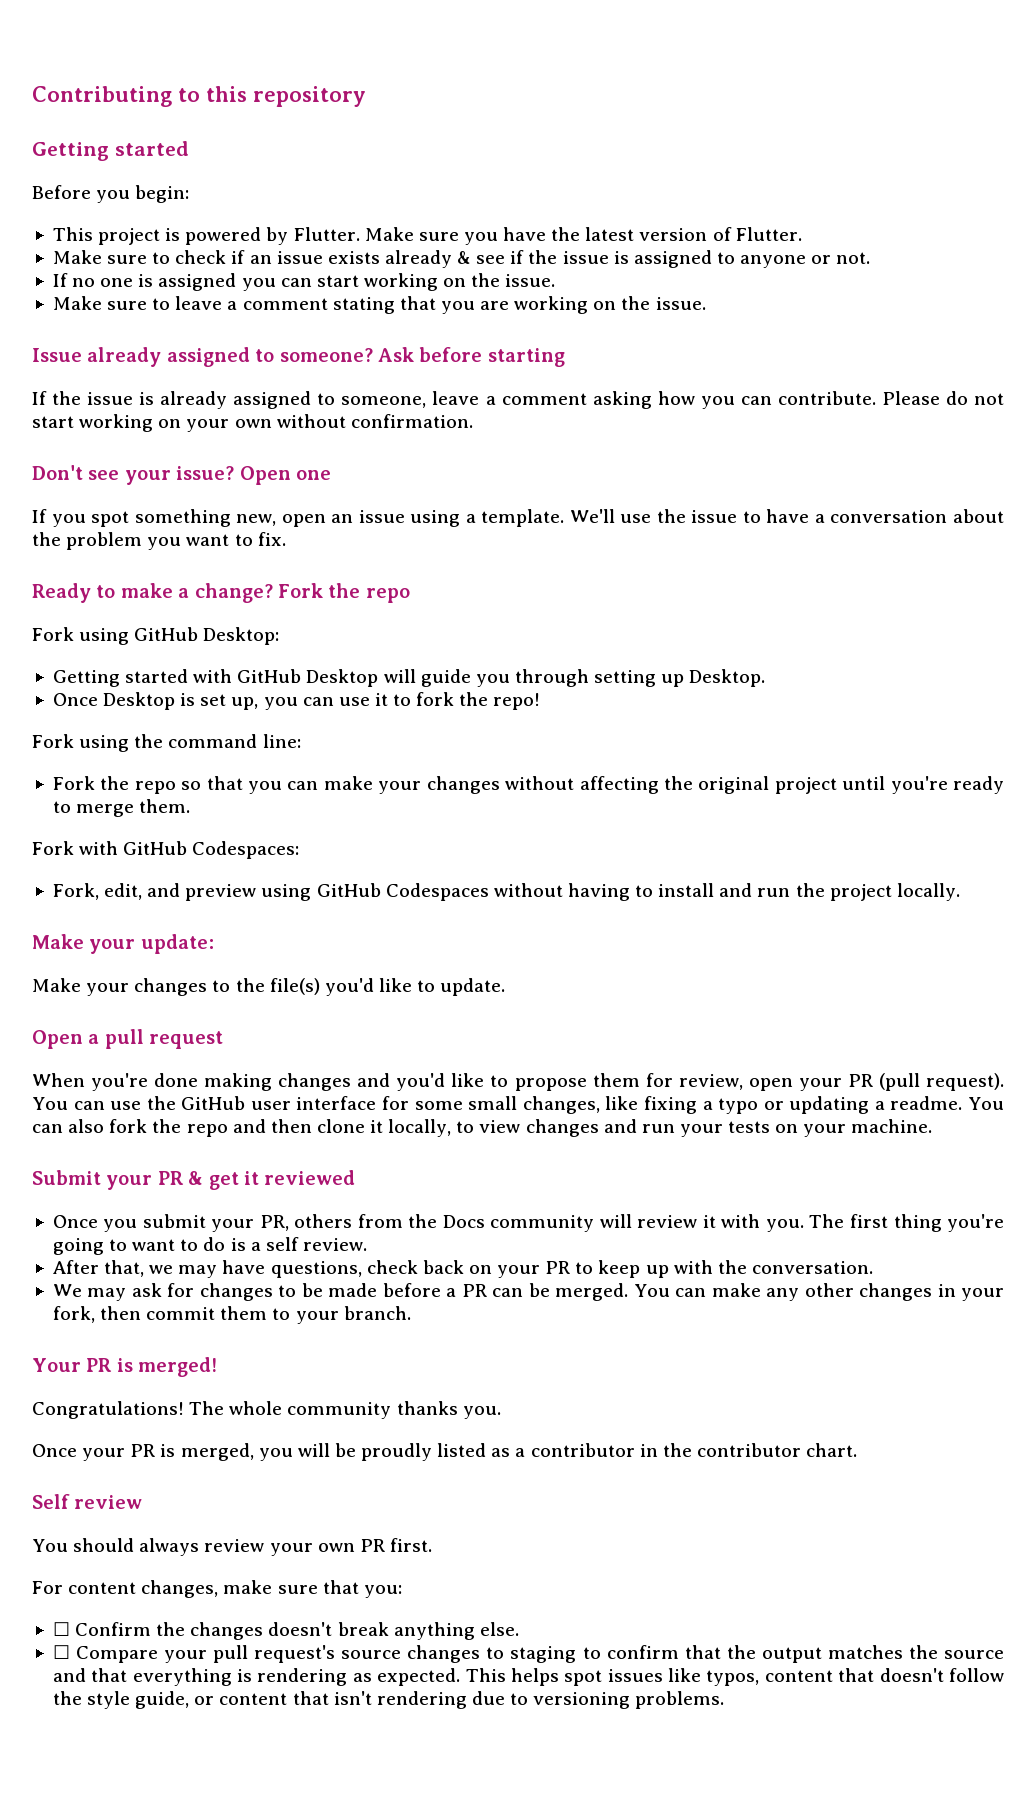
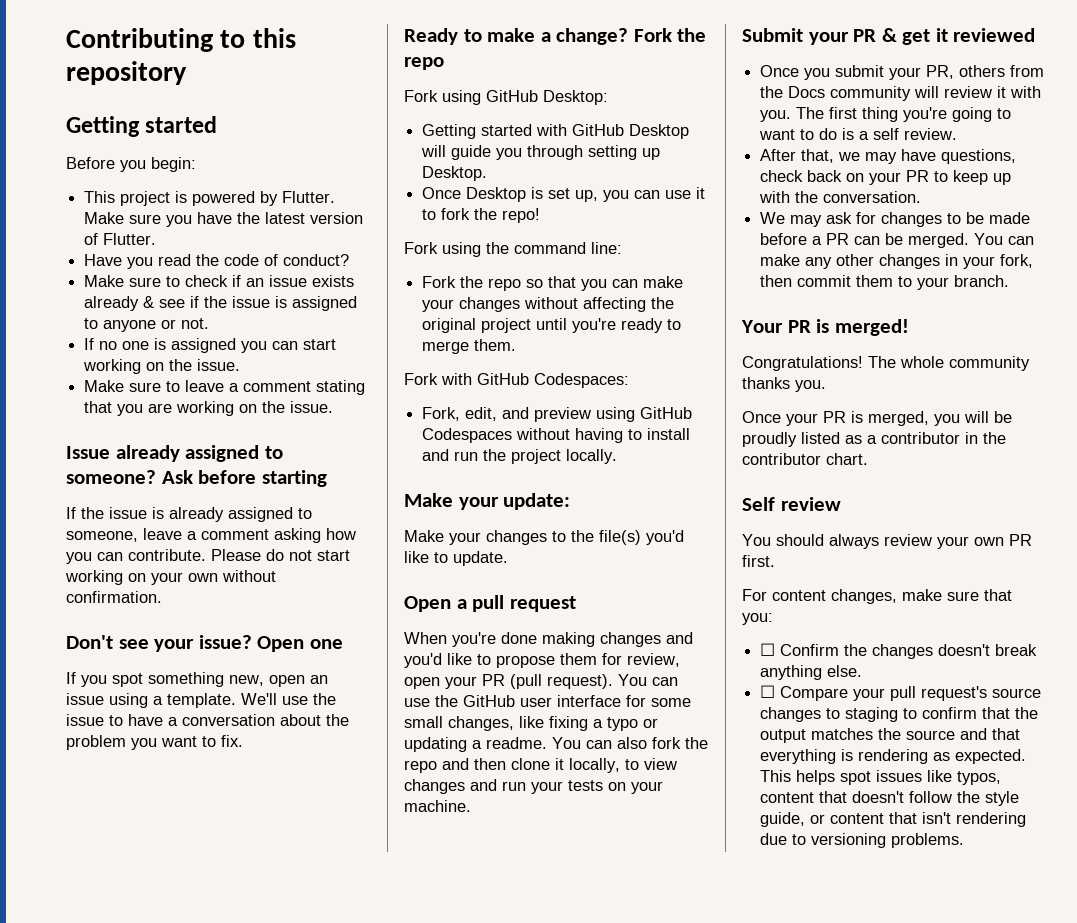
+ Have you read the code of conduct?

